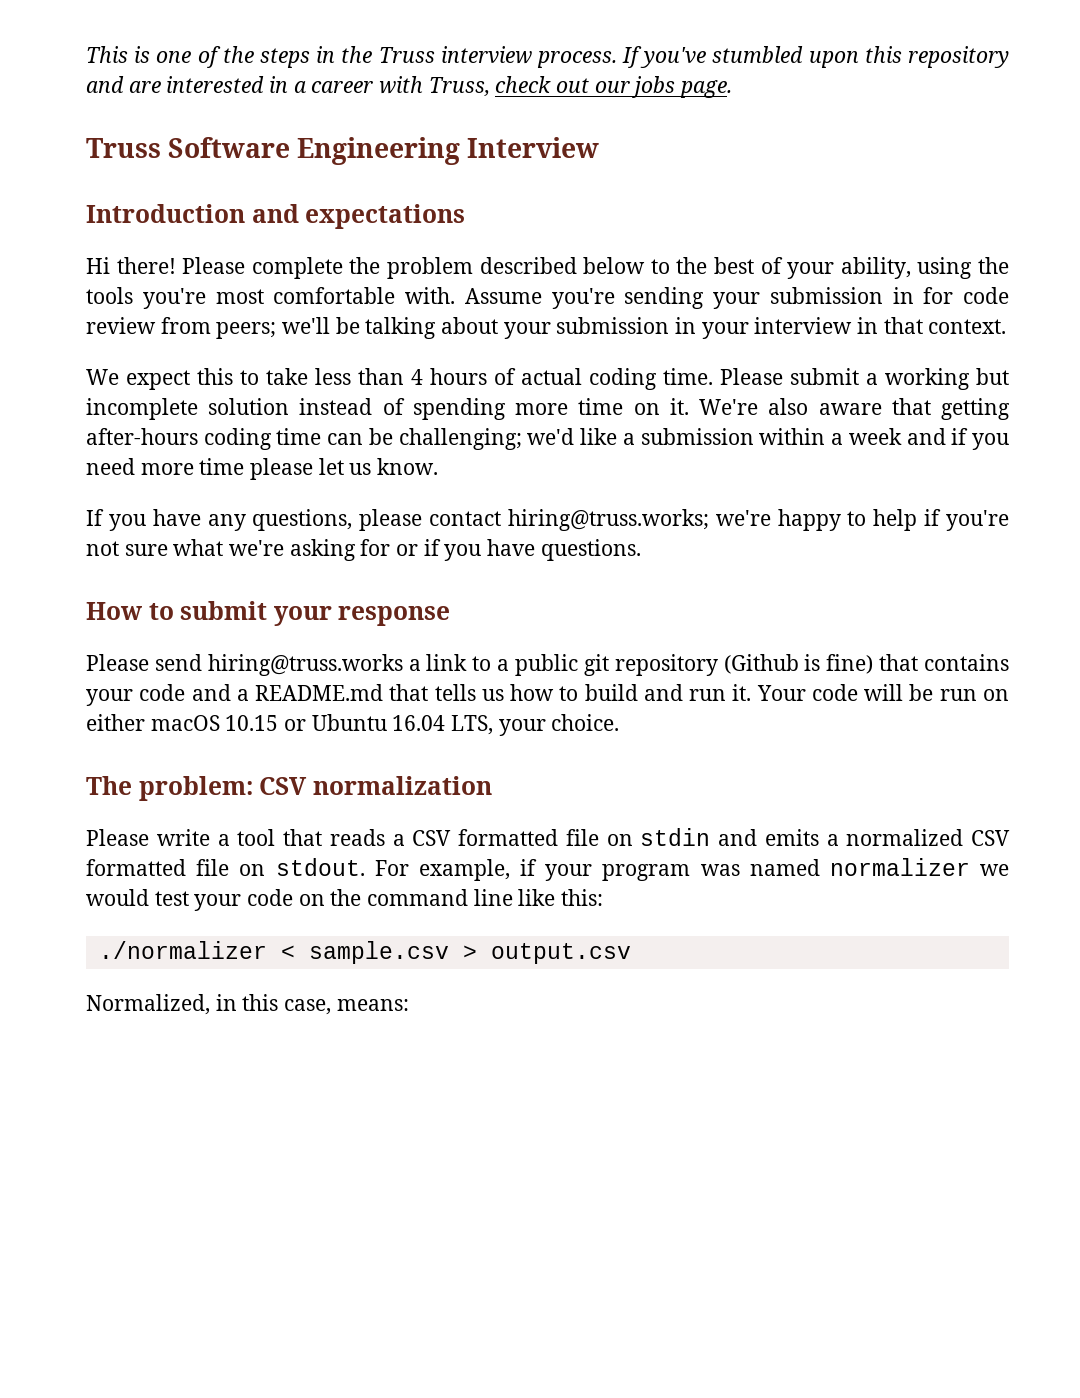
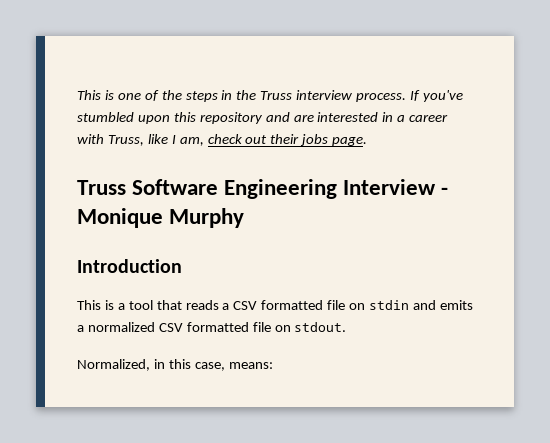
- If you've stumbled upon this repository and are interested in a career with Truss, check out our jobs page.
+ If you've stumbled upon this repository and are interested in a career with Truss, like I am, check out their jobs page.
- Truss Software Engineering Interview
- Introduction and expectations
- Hi there! Please complete the problem described below to the best of your ability, using the tools you're most comfortable with. Assume you're sending your submission in for code review from peers; we'll be talking about your submission in your interview in that context.
- We expect this to take less than 4 hours of actual coding time. Please submit a working but incomplete solution instead of spending more time on it. We're also aware that getting after-hours coding time can be challenging; we'd like a submission within a week and if you need more time please let us know.
- If you have any questions, please contact hiring@truss.works; we're happy to help if you're not sure what we're asking for or if you have questions.
- How to submit your response
- Please send hiring@truss.works a link to a public git repository (Github is fine) that contains your code and a README.md that tells us how to build and run it. Your code will be run on either macOS 10.15 or Ubuntu 16.04 LTS, your choice.
- The problem: CSV normalization
- Please write a tool that reads a CSV formatted file on stdin and emits a normalized CSV formatted file on stdout. For example, if your program was named normalizer we would test your code on the command line like this:
- ./normalizer < sample.csv > output.csv
+ Truss Software Engineering Interview - Monique Murphy
+ Introduction
+ This is a tool that reads a CSV formatted file on stdin and emits a normalized CSV formatted file on stdout.

